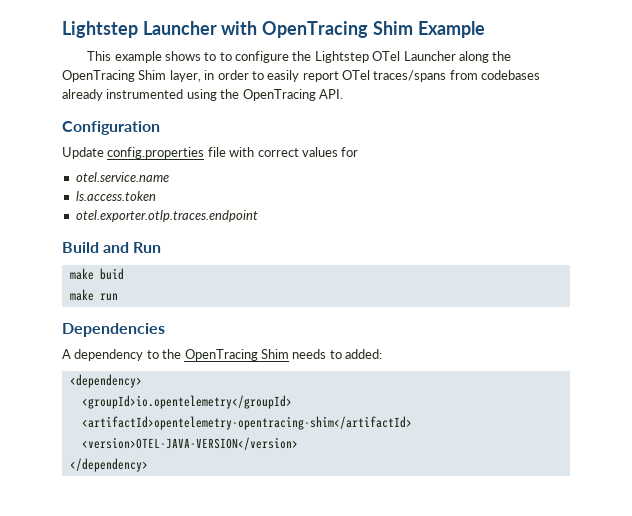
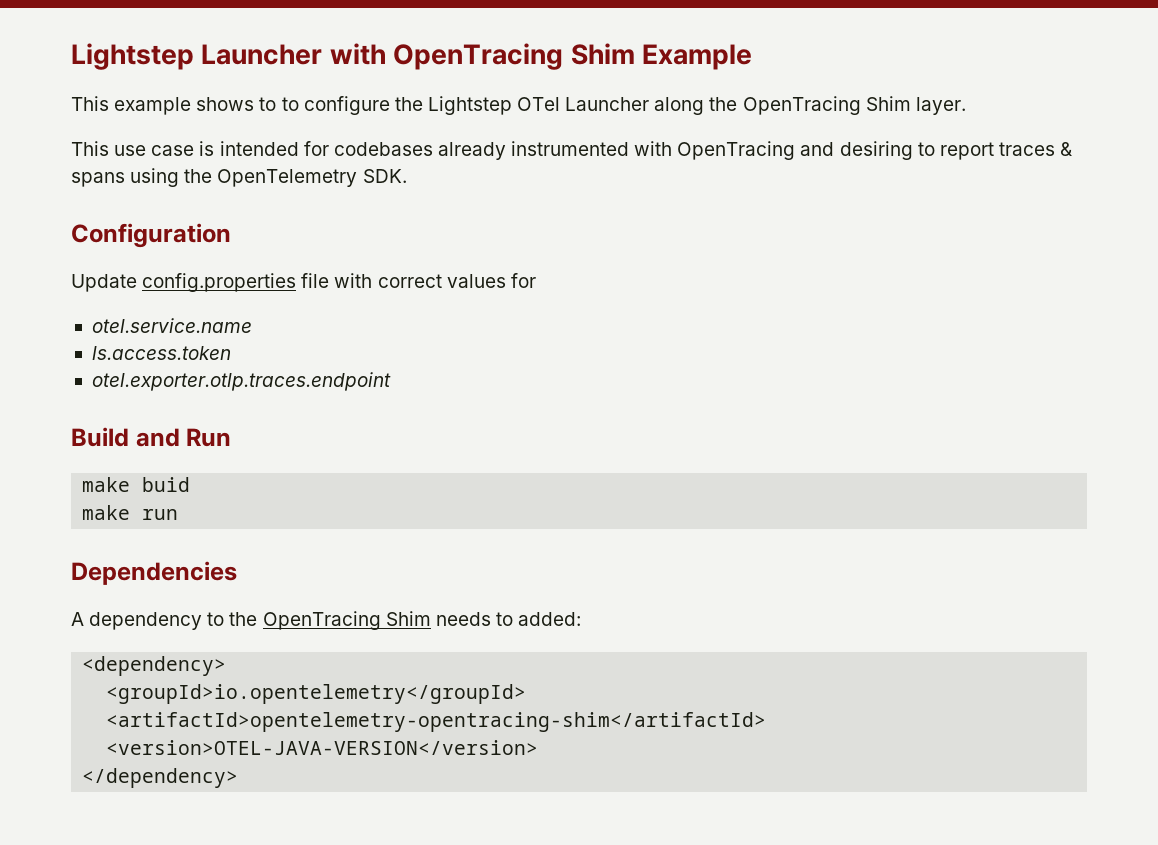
- This example shows to to configure the Lightstep OTel Launcher along the OpenTracing Shim layer, in order to easily report OTel traces/spans from codebases already instrumented using the OpenTracing API.
+ This example shows to to configure the Lightstep OTel Launcher along the OpenTracing Shim layer.
+ This use case is intended for codebases already instrumented with OpenTracing and desiring to report traces & spans using the OpenTelemetry SDK.

